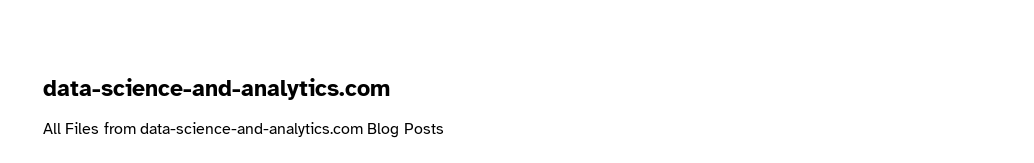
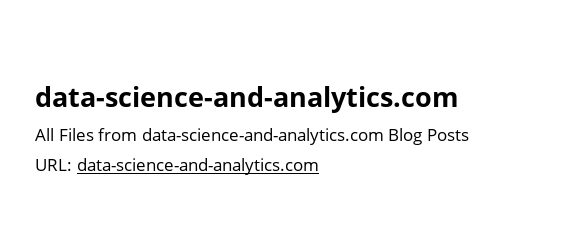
+ URL: data-science-and-analytics.com

